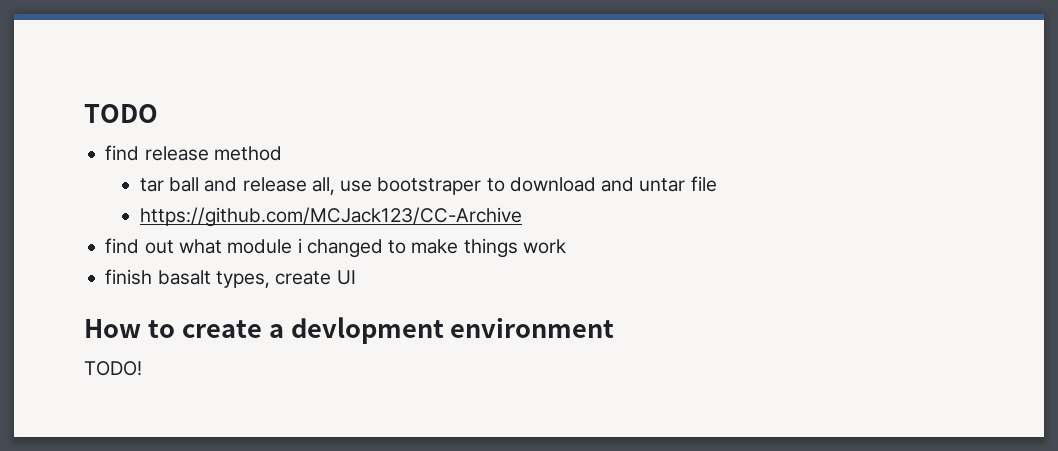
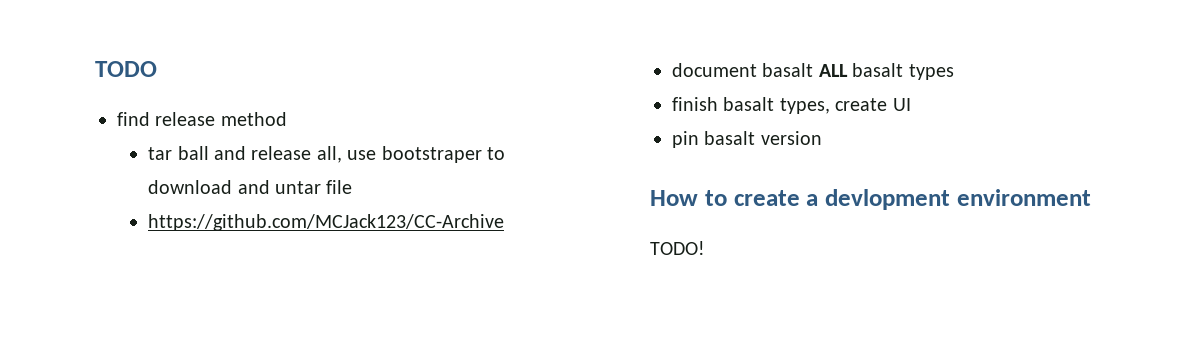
- find out what module i changed to make things work
+ document basalt ALL basalt types
+ pin basalt version

